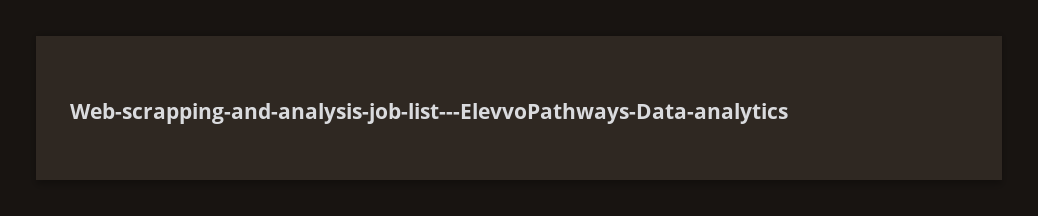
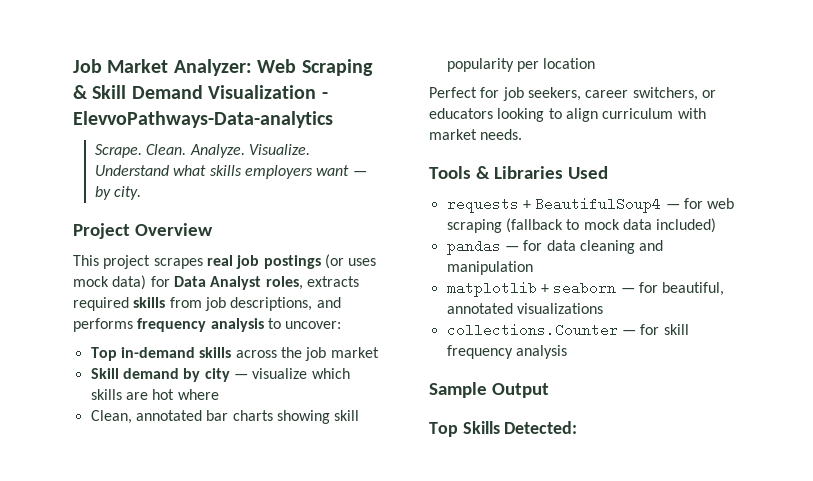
- Web-scrapping-and-analysis-job-list---ElevvoPathways-Data-analytics
+ Job Market Analyzer: Web Scraping & Skill Demand Visualization - ElevvoPathways-Data-analytics
+ Scrape. Clean. Analyze. Visualize. Understand what skills employers want — by city.
+ Project Overview
+ This project scrapes real job postings (or uses mock data) for Data Analyst roles, extracts required skills from job descriptions, and performs frequency analysis to uncover:
+ Top in-demand skills across the job market
+ Skill demand by city — visualize which skills are hot where
+ Clean, annotated bar charts showing skill popularity per location
+ Perfect for job seekers, career switchers, or educators looking to align curriculum with market needs.
+ Tools & Libraries Used
+ requests + BeautifulSoup4 — for web scraping (fallback to mock data included)
+ pandas — for data cleaning and manipulation
+ matplotlib + seaborn — for beautiful, annotated visualizations
+ collections.Counter — for skill frequency analysis
+ Sample Output
+ Top Skills Detected:

